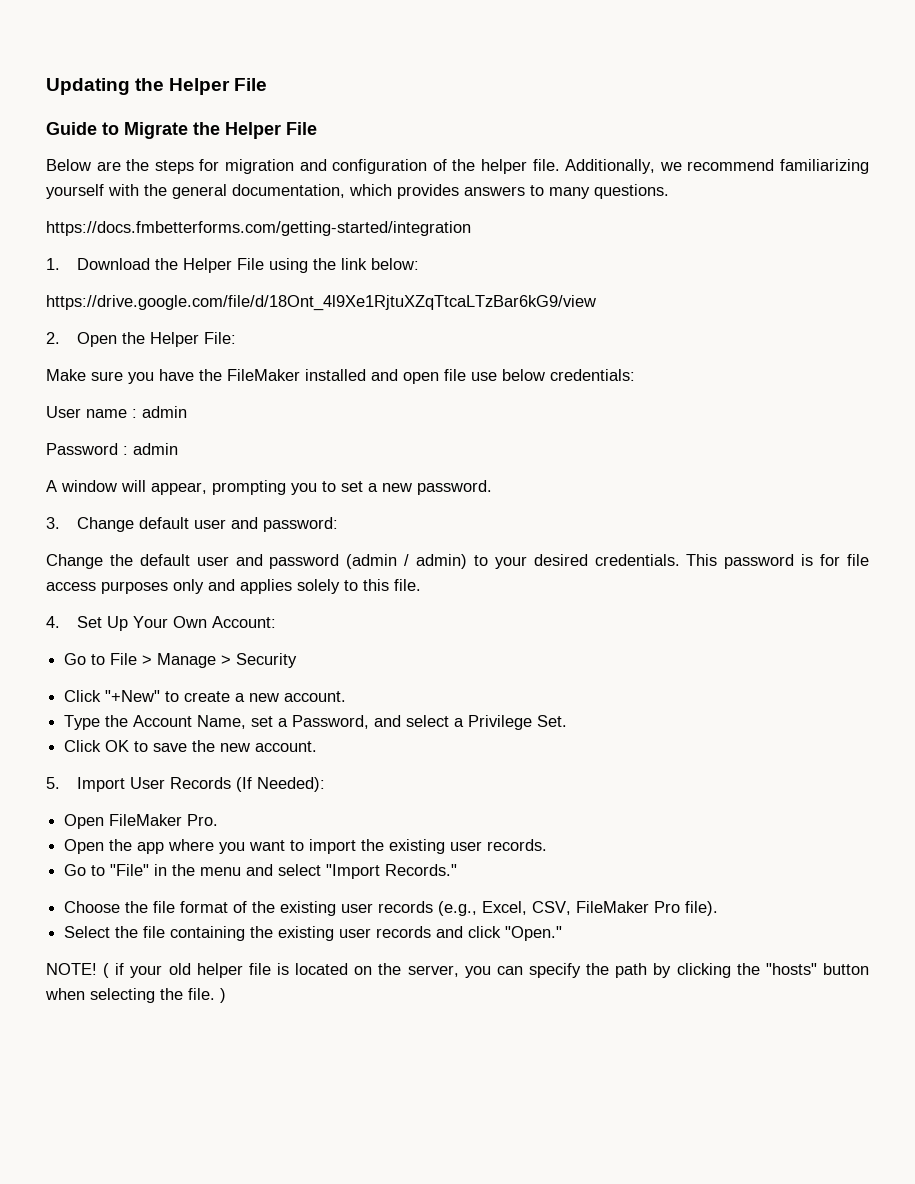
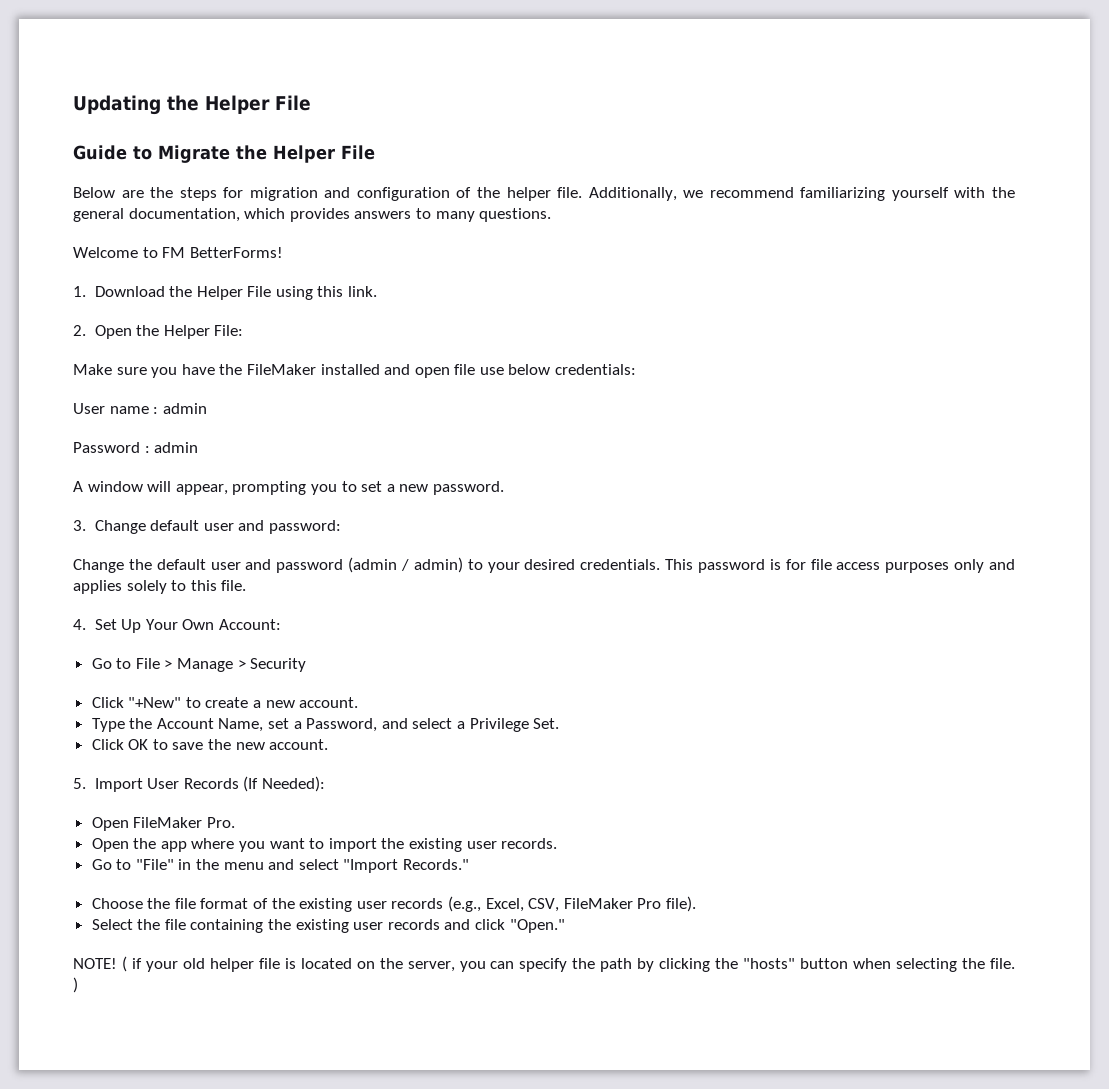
- https://docs.fmbetterforms.com/getting-started/integration
+ Welcome to FM BetterForms!
- 1. Download the Helper File using the link below:
- https://drive.google.com/file/d/18Ont_4l9Xe1RjtuXZqTtcaLTzBar6kG9/view
+ 1. Download the Helper File using this link.

